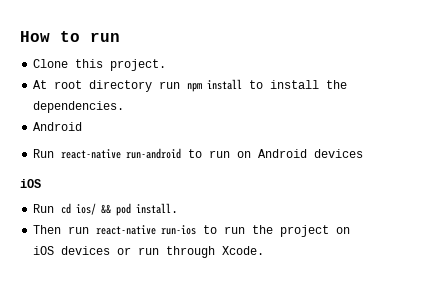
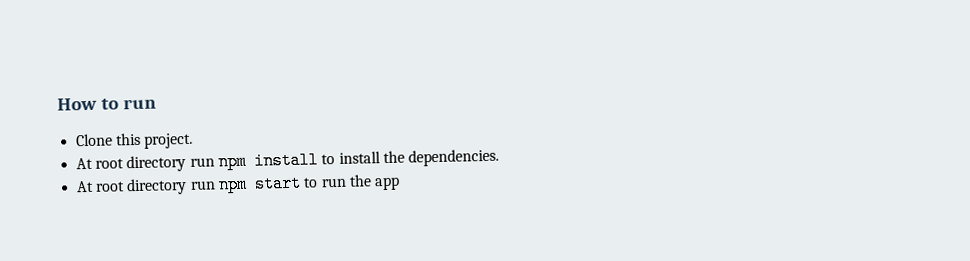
  At root directory run npm install to install the dependencies.
- Android
- Run react-native run-android to run on Android devices
- iOS
- Run cd ios/ && pod install.
- Then run react-native run-ios to run the project on iOS devices or run through Xcode.
+ At root directory run npm start to run the app

